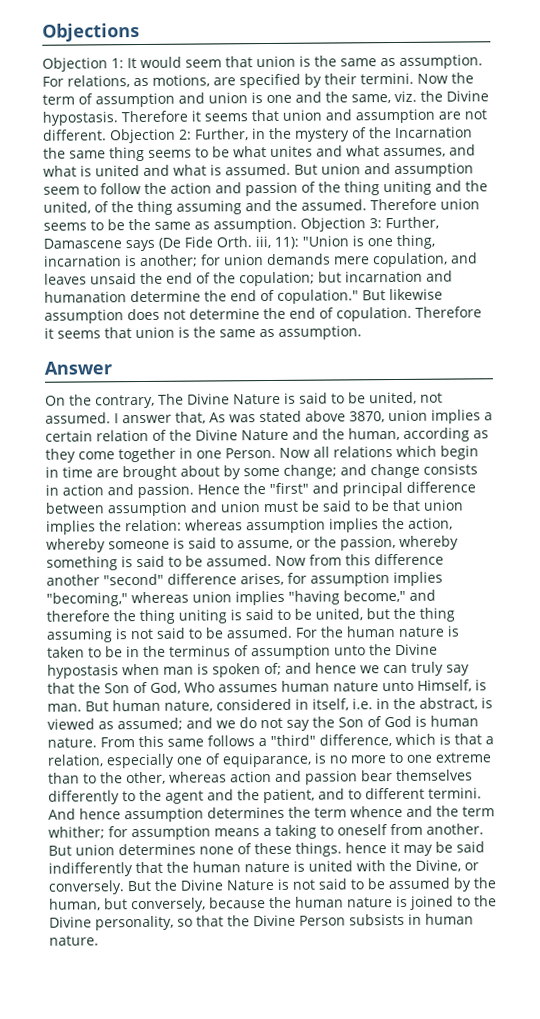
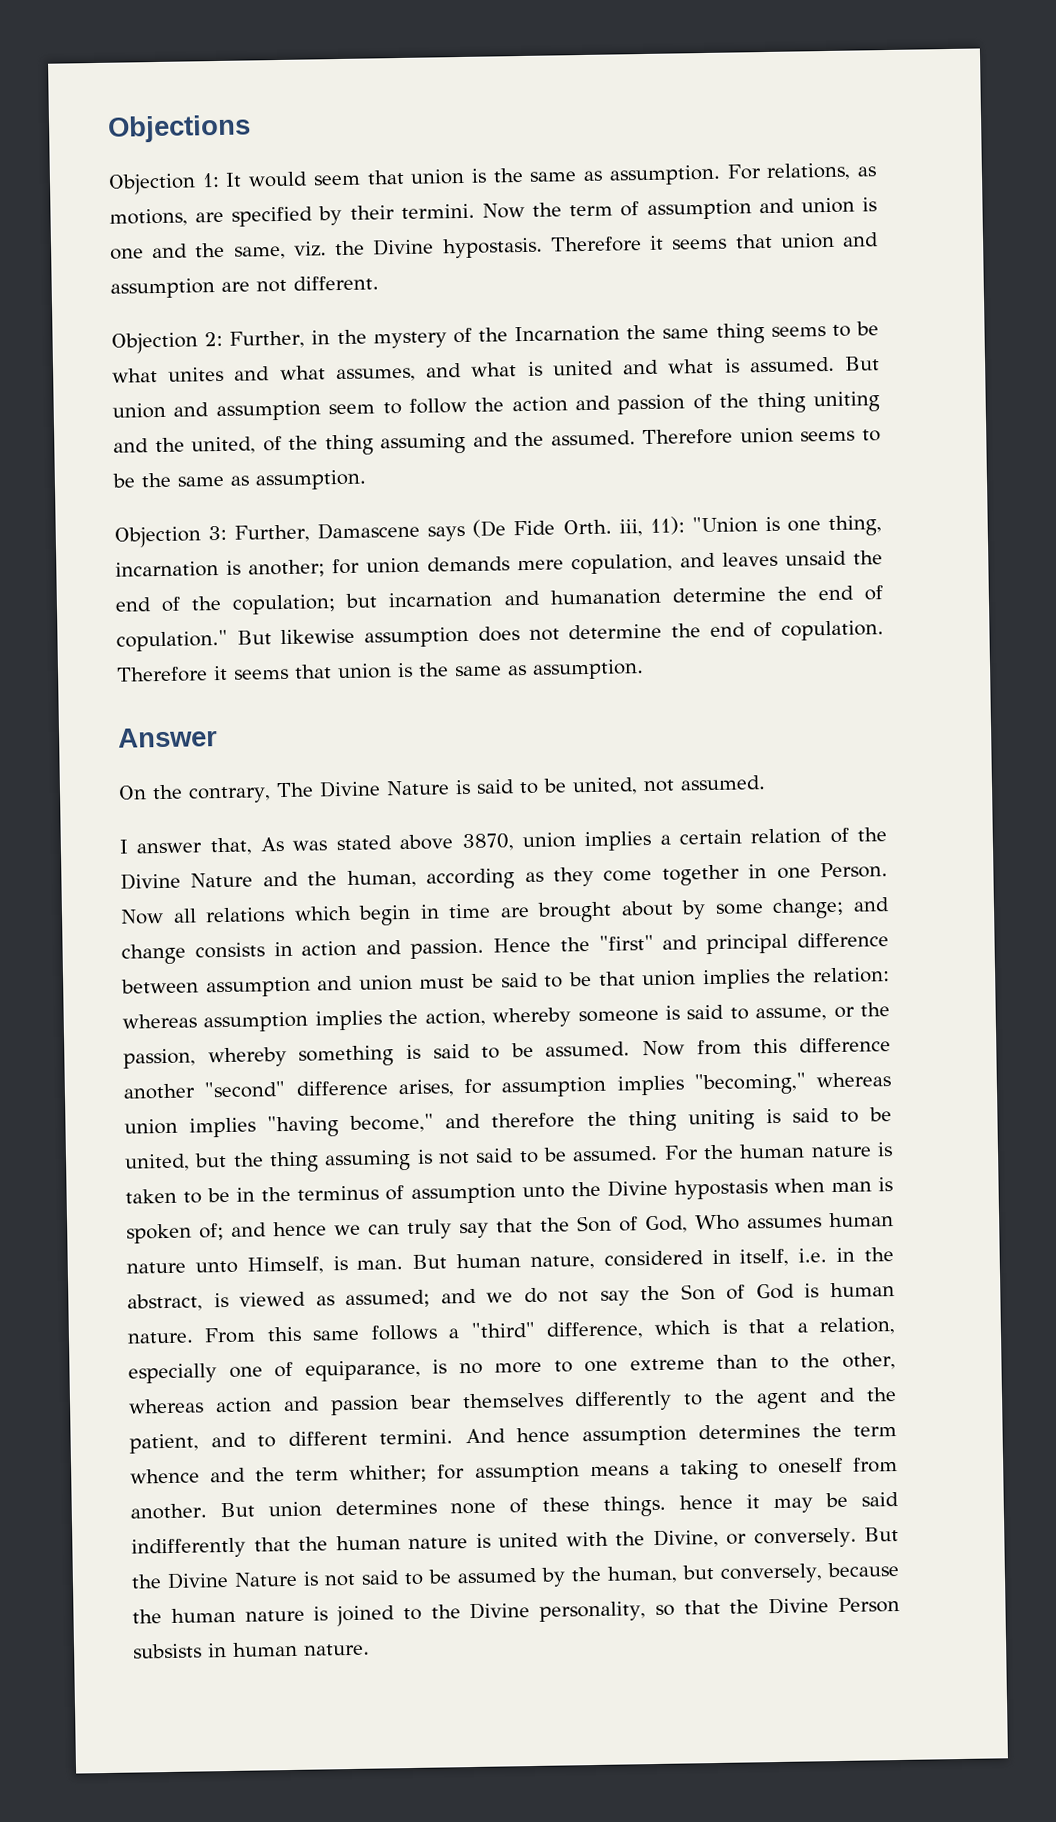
- Therefore it seems that union and assumption are not different. Objection 2: Further, in the mystery of the Incarnation the same thing seems to be what unites and what assumes, and what is united and what is assumed.
+ Therefore it seems that union and assumption are not different.
+ Objection 2: Further, in the mystery of the Incarnation the same thing seems to be what unites and what assumes, and what is united and what is assumed.
- Therefore union seems to be the same as assumption. Objection 3: Further, Damascene says (De Fide Orth. iii, 11): "Union is one thing, incarnation is another; for union demands mere copulation, and leaves unsaid the end of the copulation; but incarnation and humanation determine the end of copulation."
+ Therefore union seems to be the same as assumption.
+ Objection 3: Further, Damascene says (De Fide Orth. iii, 11): "Union is one thing, incarnation is another; for union demands mere copulation, and leaves unsaid the end of the copulation; but incarnation and humanation determine the end of copulation."
- On the contrary, The Divine Nature is said to be united, not assumed. I answer that, As was stated above 3870, union implies a certain relation of the Divine Nature and the human, according as they come together in one Person.
+ On the contrary, The Divine Nature is said to be united, not assumed.
+ I answer that, As was stated above 3870, union implies a certain relation of the Divine Nature and the human, according as they come together in one Person.

